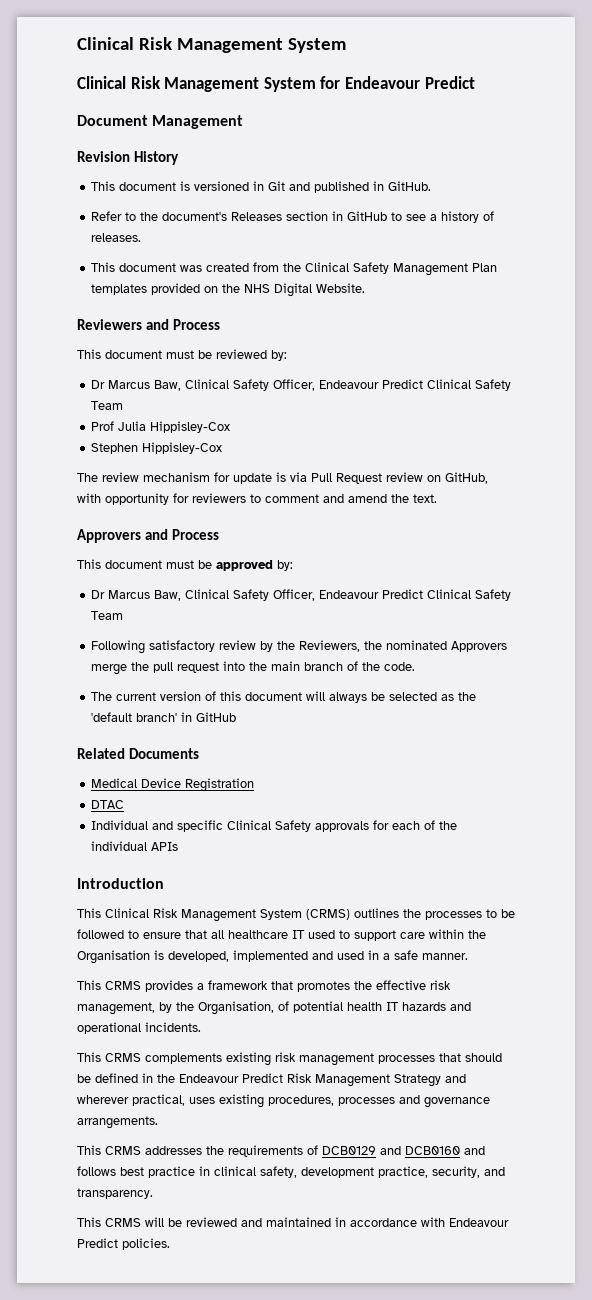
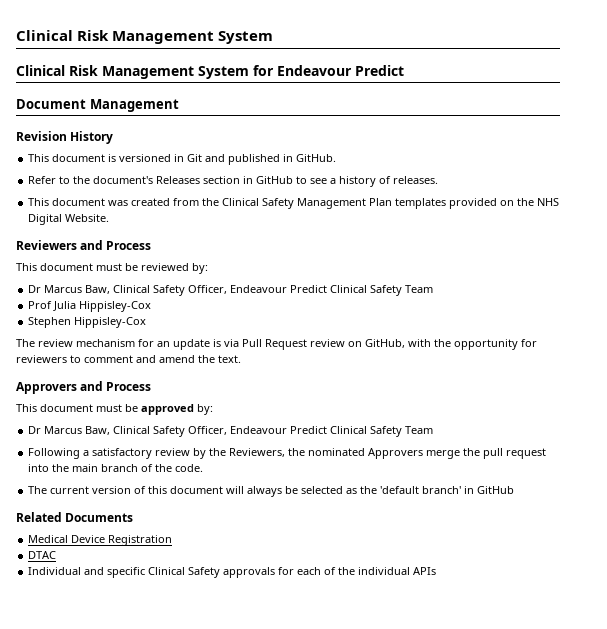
- The review mechanism for update is via Pull Request review on GitHub, with opportunity for reviewers to comment and amend the text.
+ The review mechanism for an update is via Pull Request review on GitHub, with the opportunity for reviewers to comment and amend the text.
- Following satisfactory review by the Reviewers, the nominated Approvers merge the pull request into the main branch of the code.
+ Following a satisfactory review by the Reviewers, the nominated Approvers merge the pull request into the main branch of the code.
- Introduction
- This Clinical Risk Management System (CRMS) outlines the processes to be followed to ensure that all healthcare IT used to support care within the Organisation is developed, implemented and used in a safe manner.
- This CRMS provides a framework that promotes the effective risk management, by the Organisation, of potential health IT hazards and operational incidents.
- This CRMS complements existing risk management processes that should be defined in the Endeavour Predict Risk Management Strategy and wherever practical, uses existing procedures, processes and governance arrangements.
- This CRMS addresses the requirements of DCB0129 and DCB0160 and follows best practice in clinical safety, development practice, security, and transparency.
- This CRMS will be reviewed and maintained in accordance with Endeavour Predict policies.

